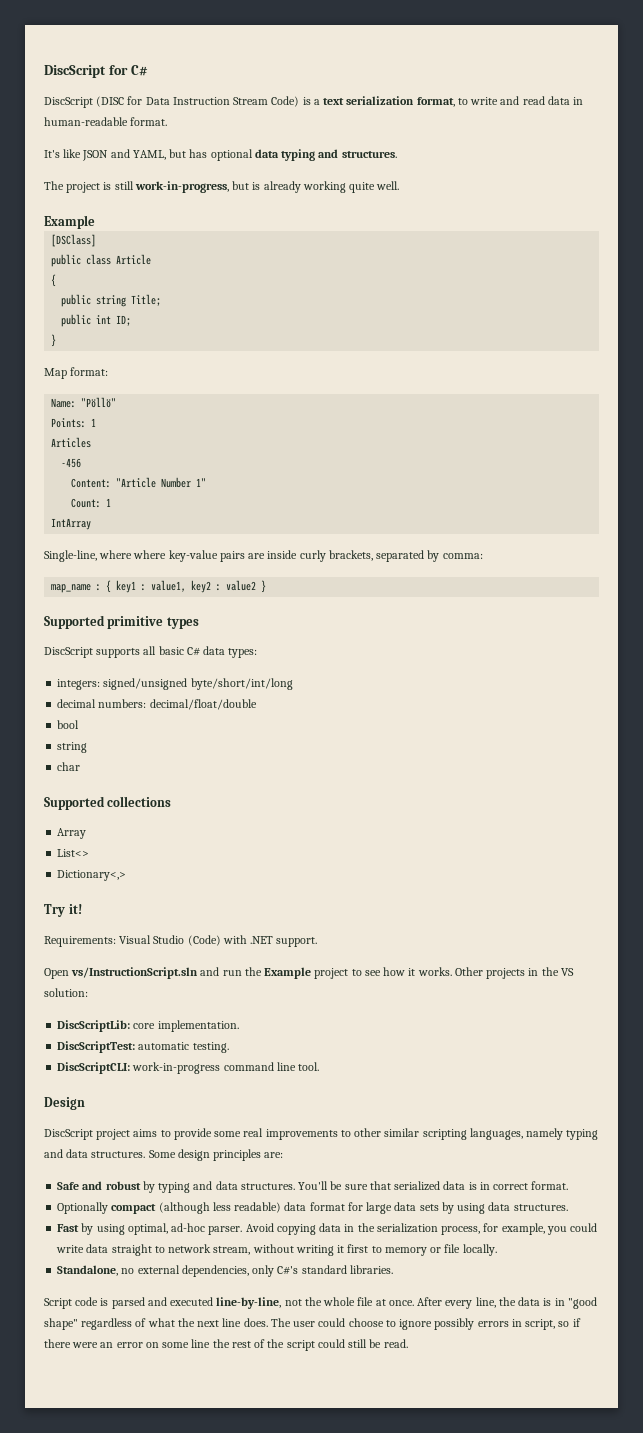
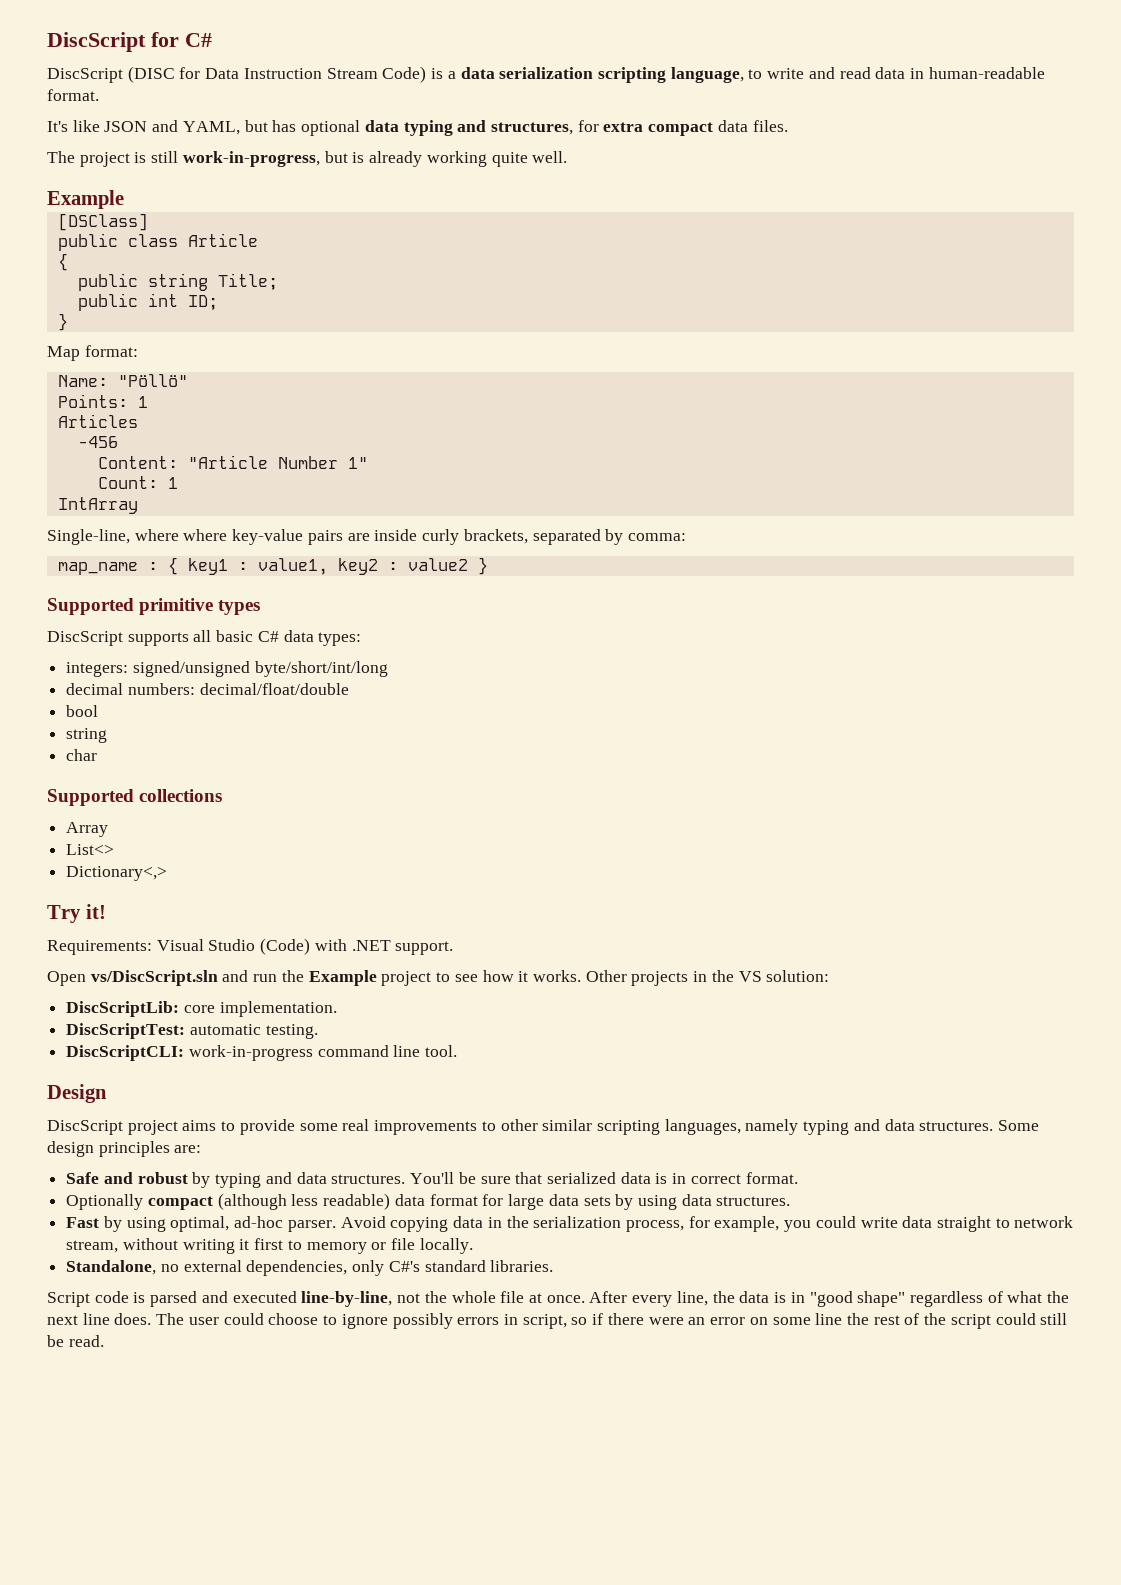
- DiscScript (DISC for Data Instruction Stream Code) is a text serialization format, to write and read data in human-readable format.
+ DiscScript (DISC for Data Instruction Stream Code) is a data serialization scripting language, to write and read data in human-readable format.
- It's like JSON and YAML, but has optional data typing and structures.
+ It's like JSON and YAML, but has optional data typing and structures, for extra compact data files.
- Open vs/InstructionScript.sln and run the Example project to see how it works.
+ Open vs/DiscScript.sln and run the Example project to see how it works.

